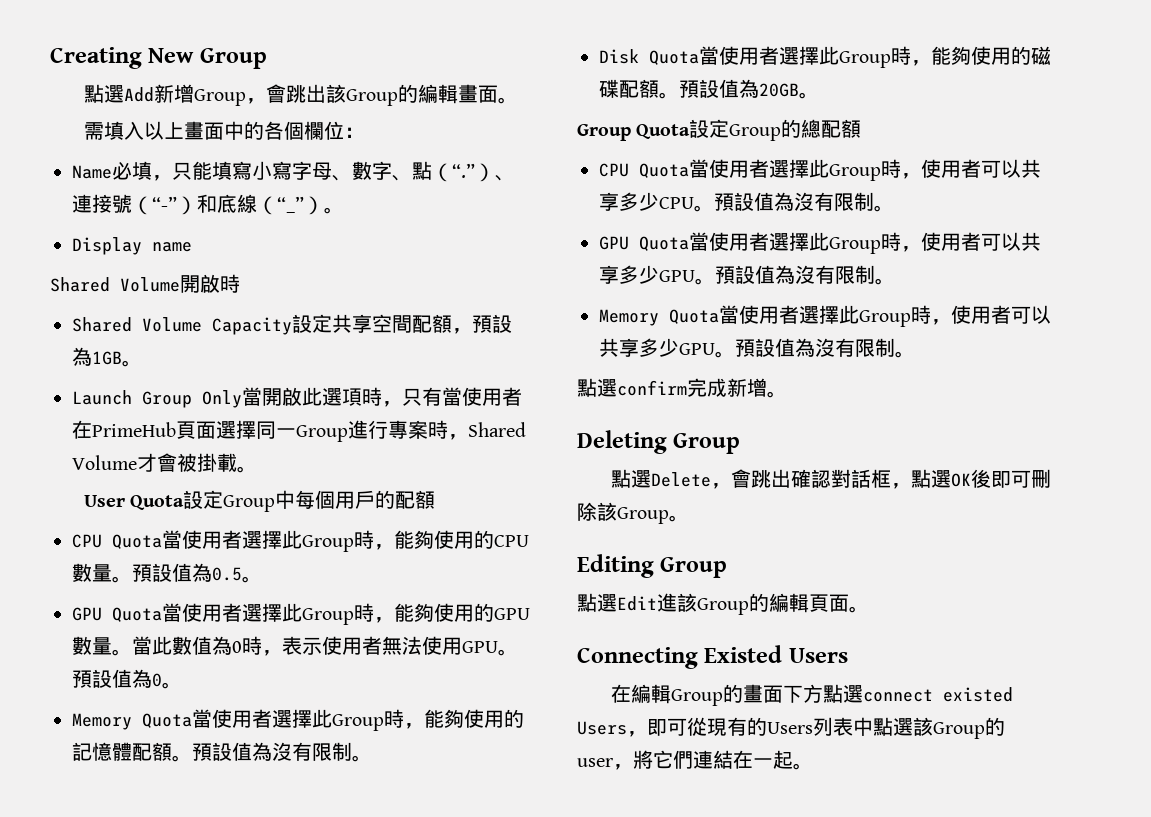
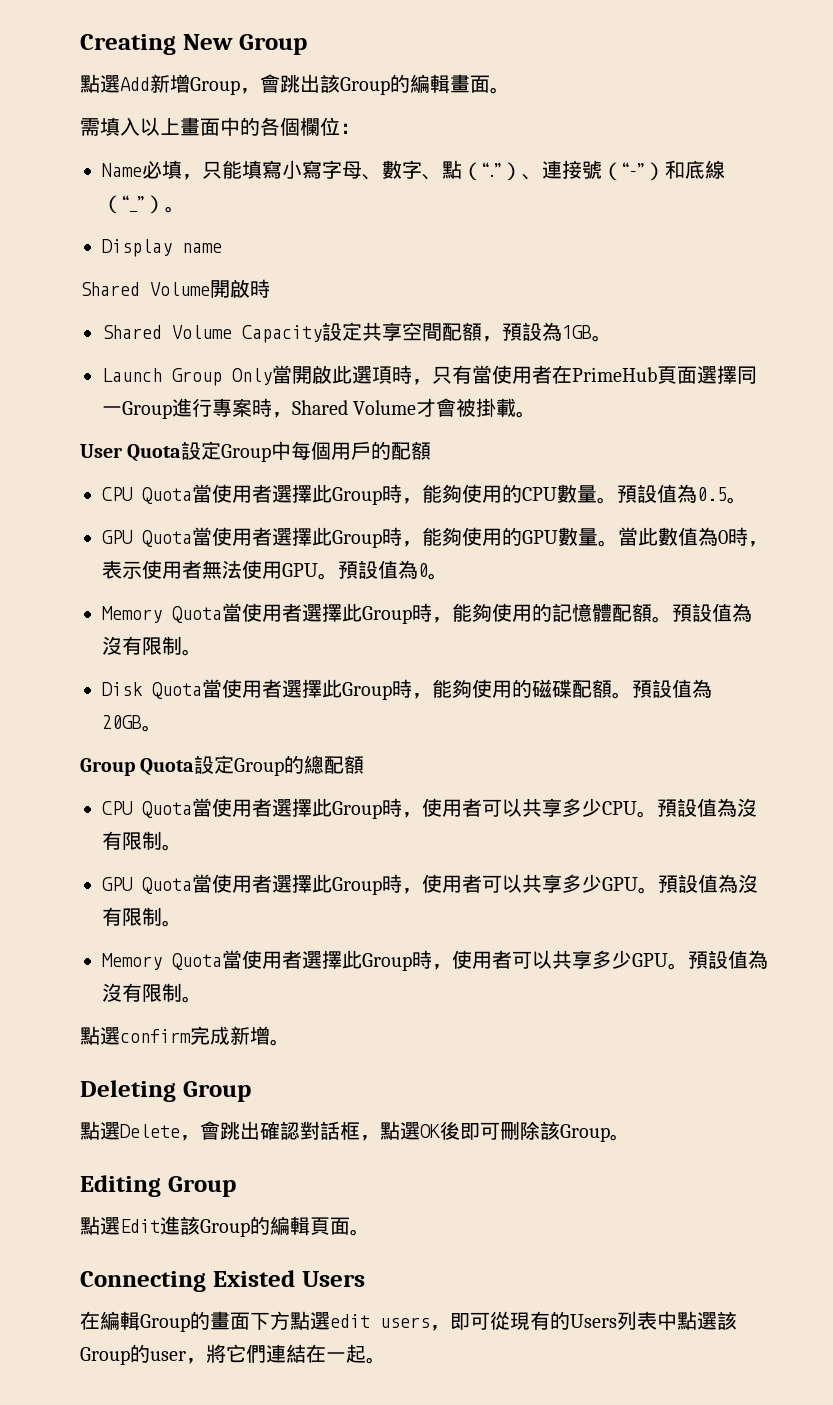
- 在編輯Group的畫面下方點選connect existed Users，即可從現有的Users列表中點選該Group的user，將它們連結在一起。
+ 在編輯Group的畫面下方點選edit users，即可從現有的Users列表中點選該Group的user，將它們連結在一起。

